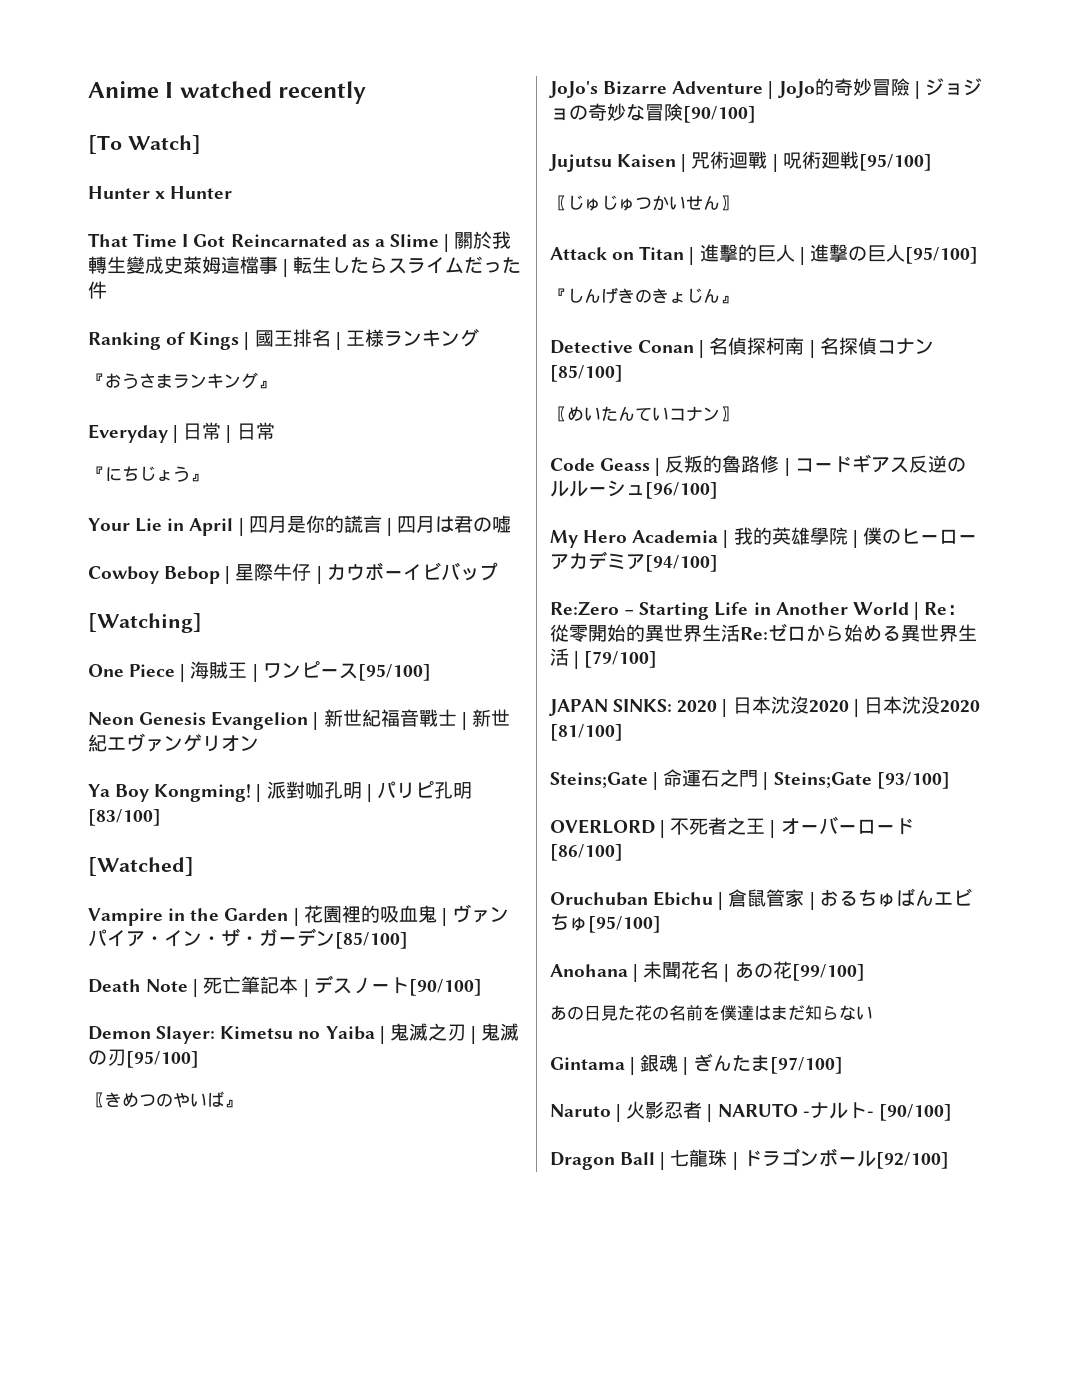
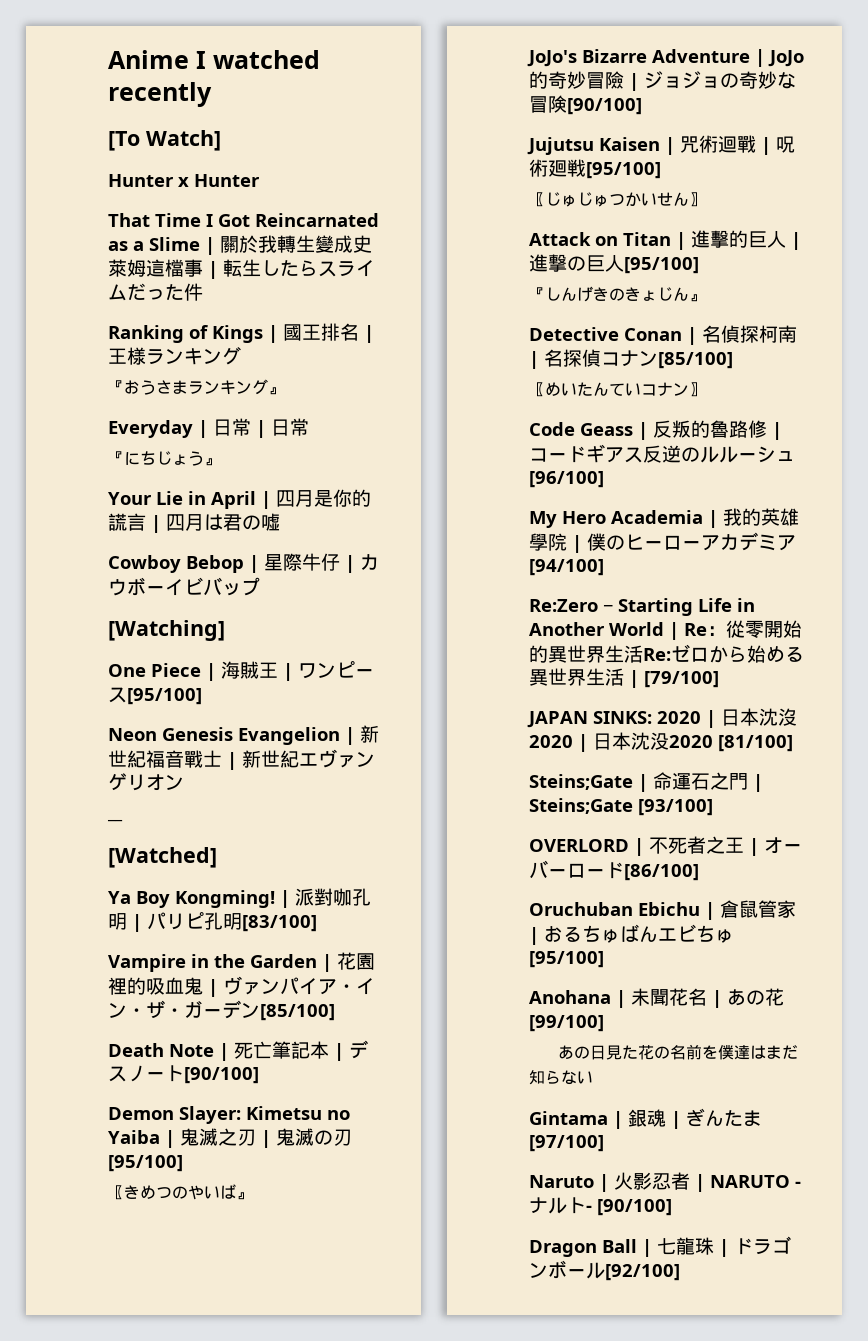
+ __
+ [Watched]
- [Watched]

